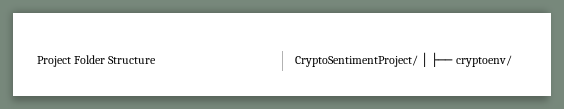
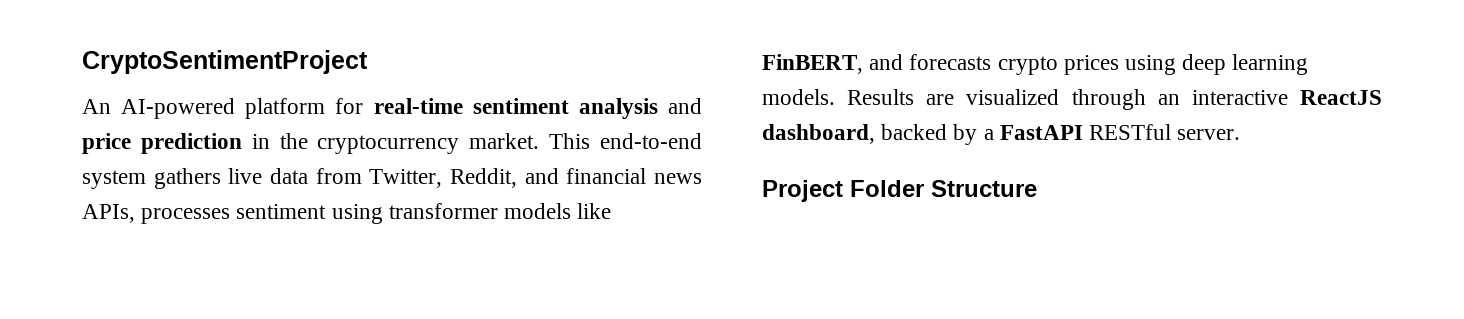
- Project Folder Structure CryptoSentimentProject/ │ ├── cryptoenv/
+ CryptoSentimentProject
+ An AI-powered platform for real-time sentiment analysis and price prediction in the cryptocurrency market. This end-to-end system gathers live data from Twitter, Reddit, and financial news APIs, processes sentiment using transformer models like FinBERT, and forecasts crypto prices using deep learning models. Results are visualized through an interactive ReactJS dashboard, backed by a FastAPI RESTful server.
+ Project Folder Structure

